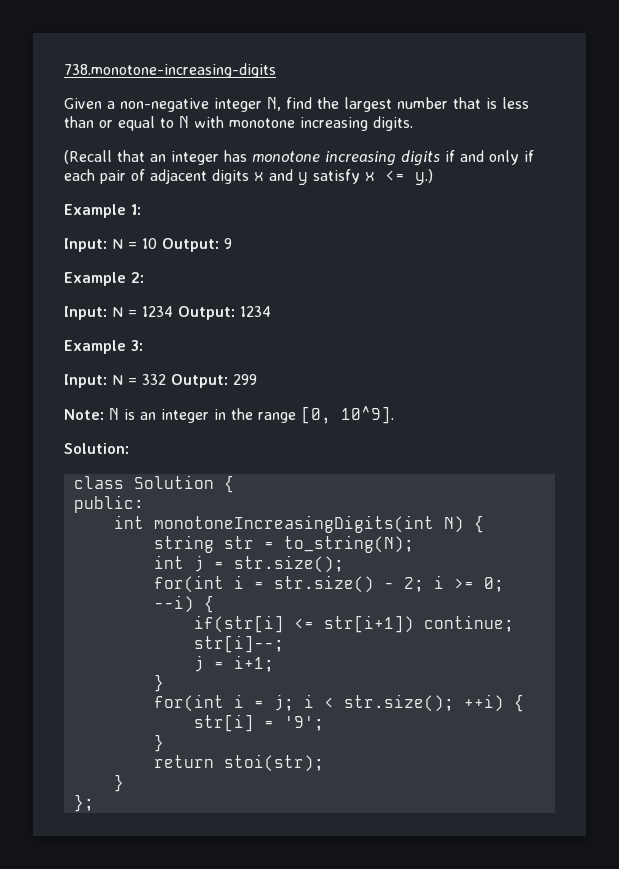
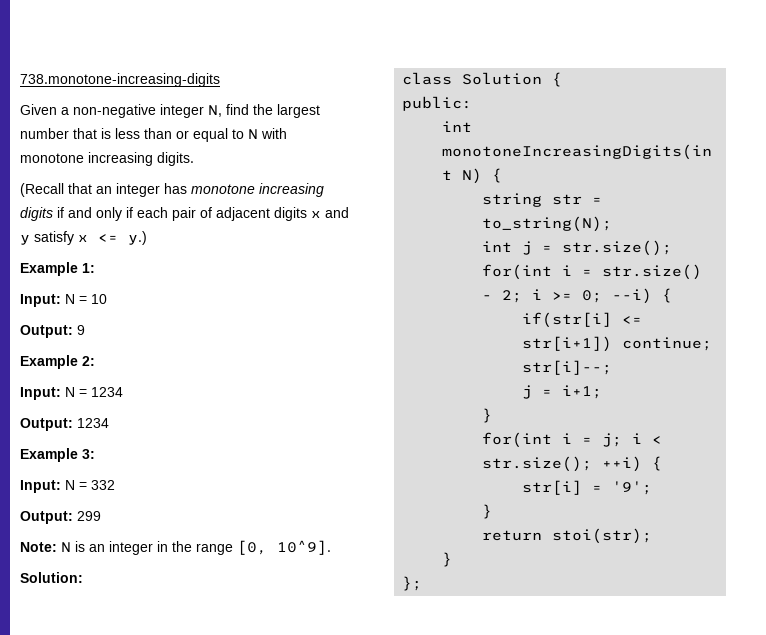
- Input: N = 10 Output: 9
+ Input: N = 10
+ Output: 9
- Input: N = 1234 Output: 1234
+ Input: N = 1234
+ Output: 1234
- Input: N = 332 Output: 299
+ Input: N = 332
+ Output: 299

